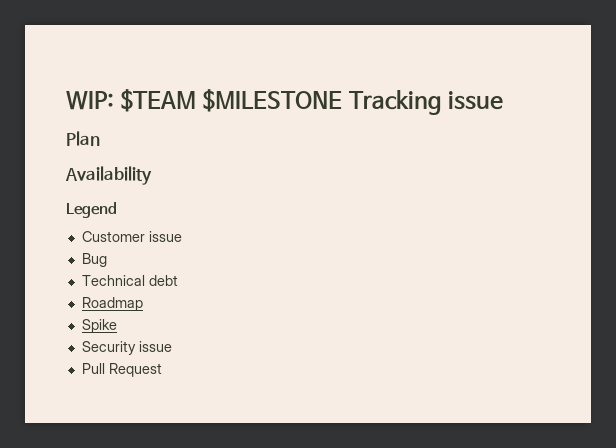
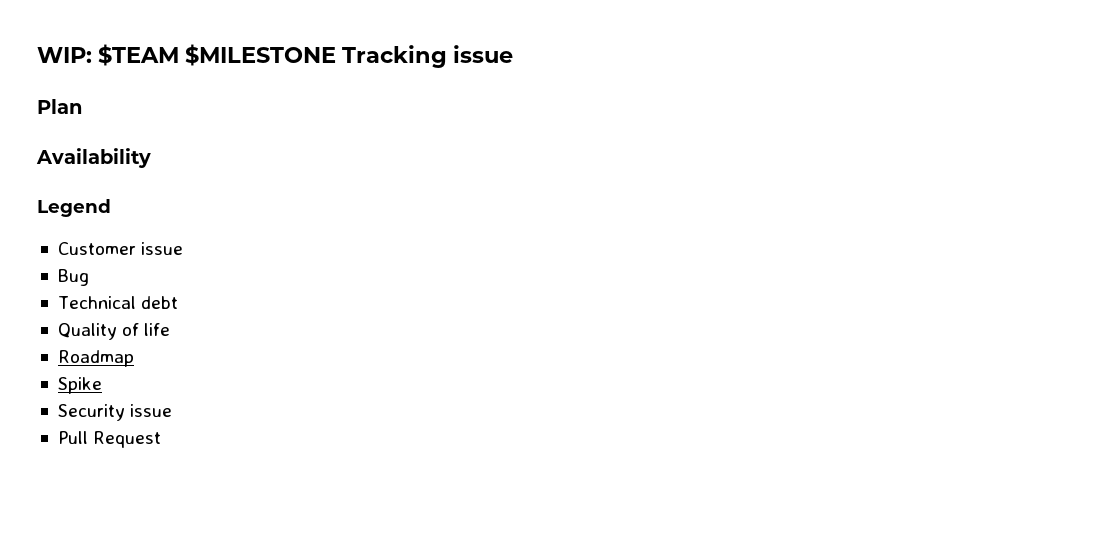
+ Quality of life

